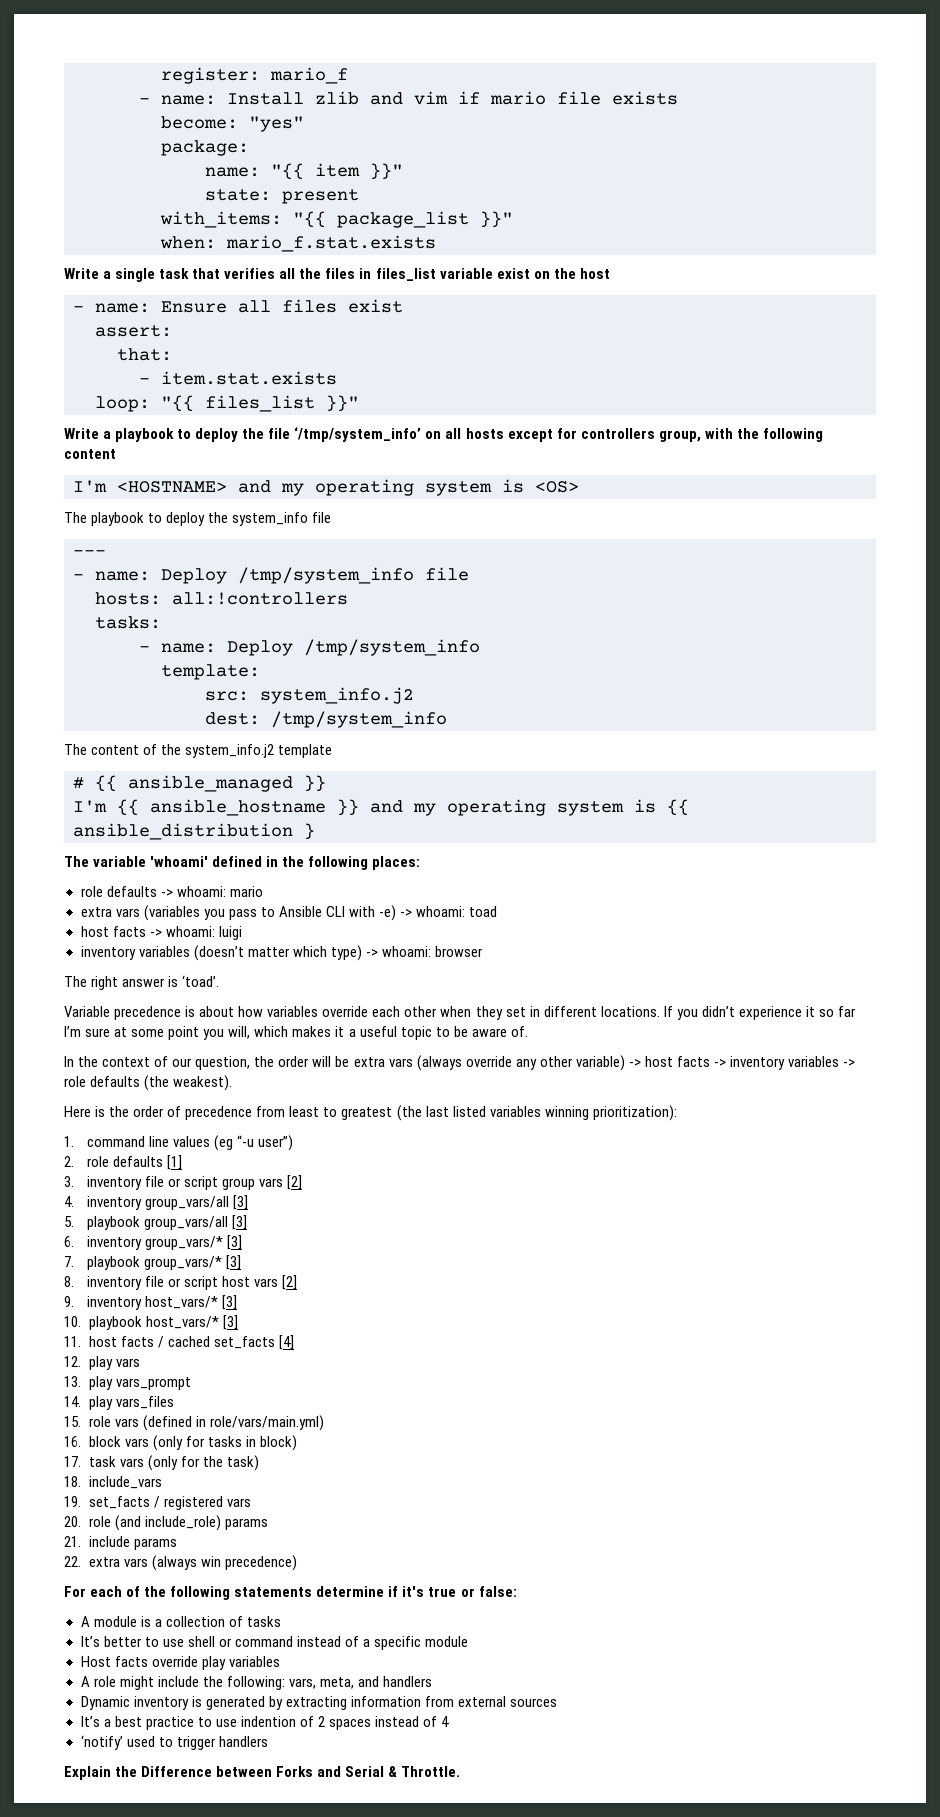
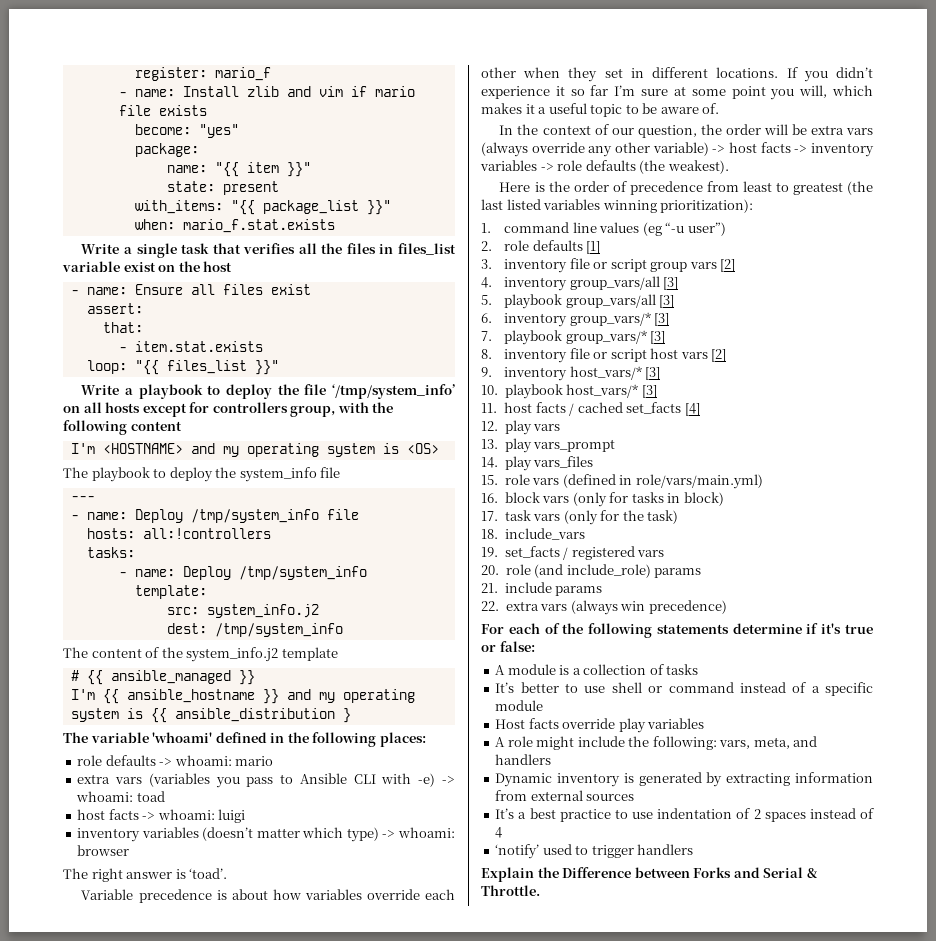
- It’s a best practice to use indention of 2 spaces instead of 4
+ It’s a best practice to use indentation of 2 spaces instead of 4

